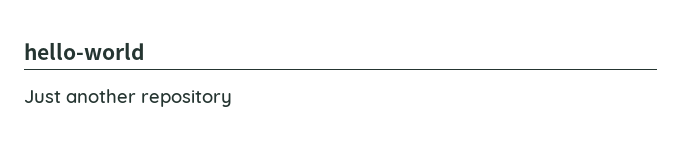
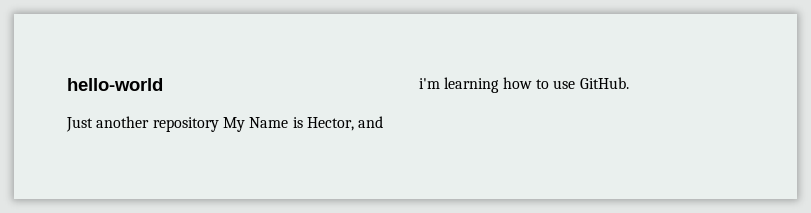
- Just another repository
+ Just another repository My Name is Hector, and i'm learning how to use GitHub.

